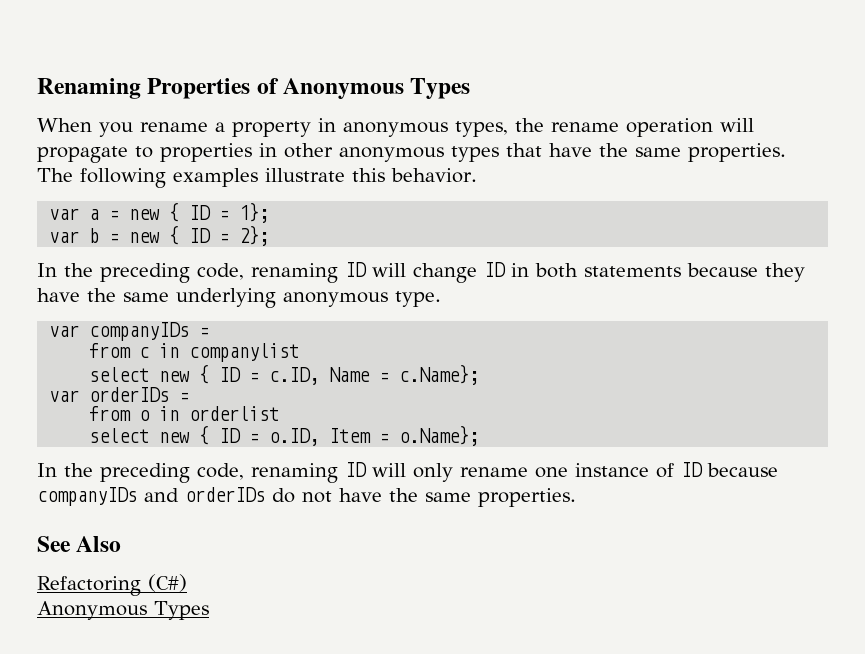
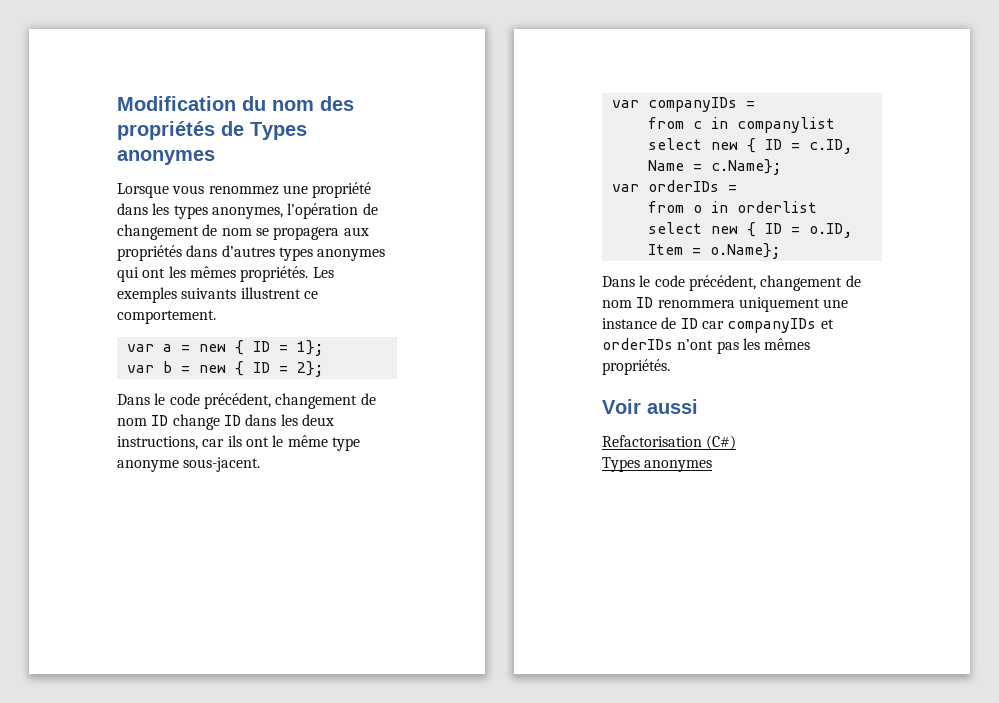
- Renaming Properties of Anonymous Types
- When you rename a property in anonymous types, the rename operation will propagate to properties in other anonymous types that have the same properties. The following examples illustrate this behavior.
+ Modification du nom des propriétés de Types anonymes
+ Lorsque vous renommez une propriété dans les types anonymes, l’opération de changement de nom se propagera aux propriétés dans d’autres types anonymes qui ont les mêmes propriétés. Les exemples suivants illustrent ce comportement.
- In the preceding code, renaming ID will change ID in both statements because they have the same underlying anonymous type.
+ Dans le code précédent, changement de nom ID change ID dans les deux instructions, car ils ont le même type anonyme sous-jacent.
- In the preceding code, renaming ID will only rename one instance of ID because companyIDs and orderIDs do not have the same properties.
- See Also
- Refactoring (C#)
- Anonymous Types
+ Dans le code précédent, changement de nom ID renommera uniquement une instance de ID car companyIDs et orderIDs n’ont pas les mêmes propriétés.
+ Voir aussi
+ Refactorisation (C#)
+ Types anonymes

